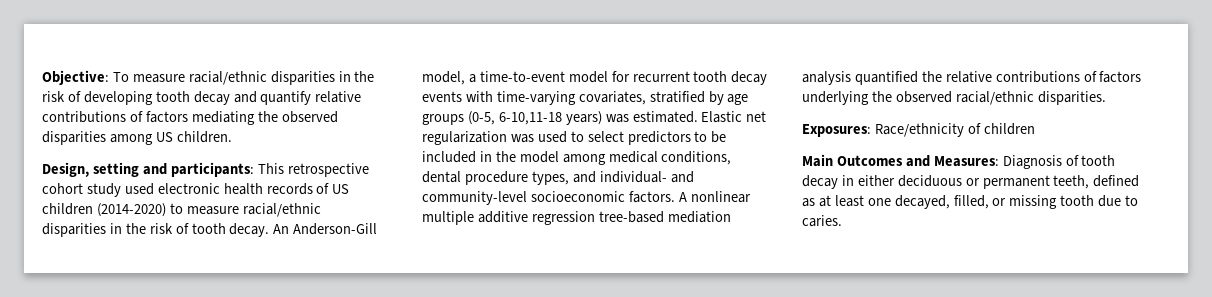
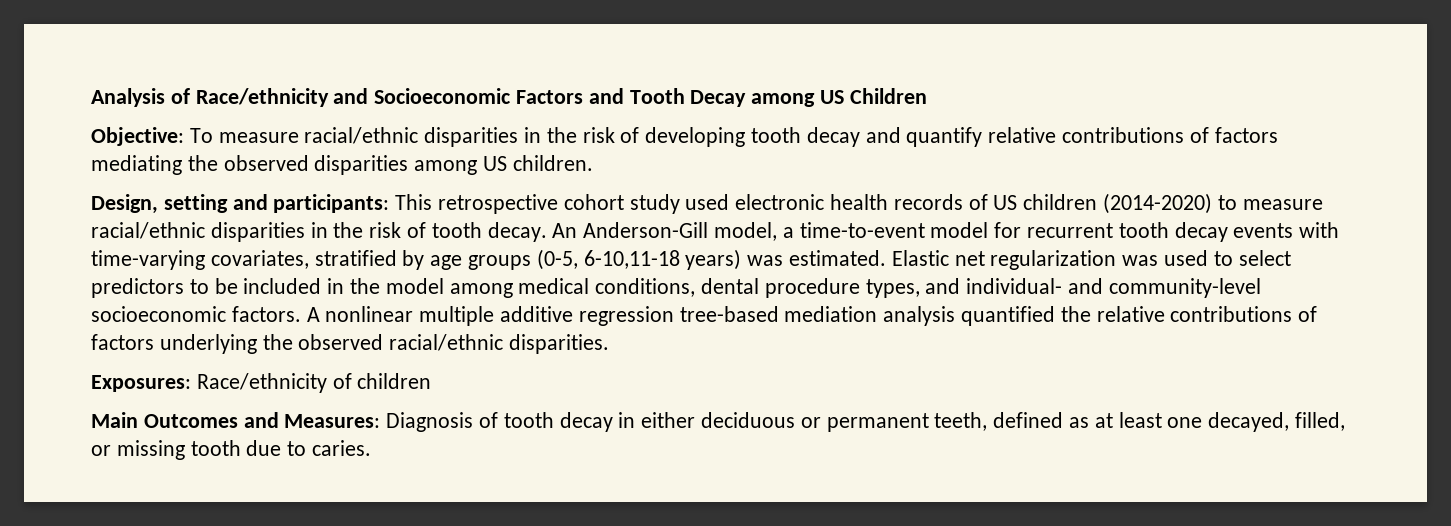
+ Analysis of Race/ethnicity and Socioeconomic Factors and Tooth Decay among US Children

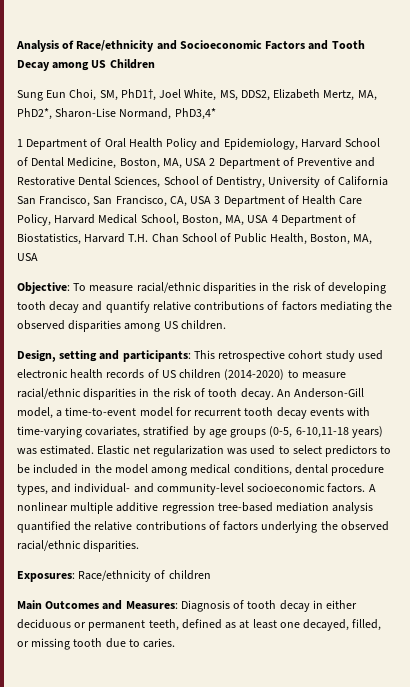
+ Sung Eun Choi, SM, PhD1†, Joel White, MS, DDS2, Elizabeth Mertz, MA, PhD2*, Sharon-Lise Normand, PhD3,4*
+ 1 Department of Oral Health Policy and Epidemiology, Harvard School of Dental Medicine, Boston, MA, USA 2 Department of Preventive and Restorative Dental Sciences, School of Dentistry, University of California San Francisco, San Francisco, CA, USA 3 Department of Health Care Policy, Harvard Medical School, Boston, MA, USA 4 Department of Biostatistics, Harvard T.H. Chan School of Public Health, Boston, MA, USA

